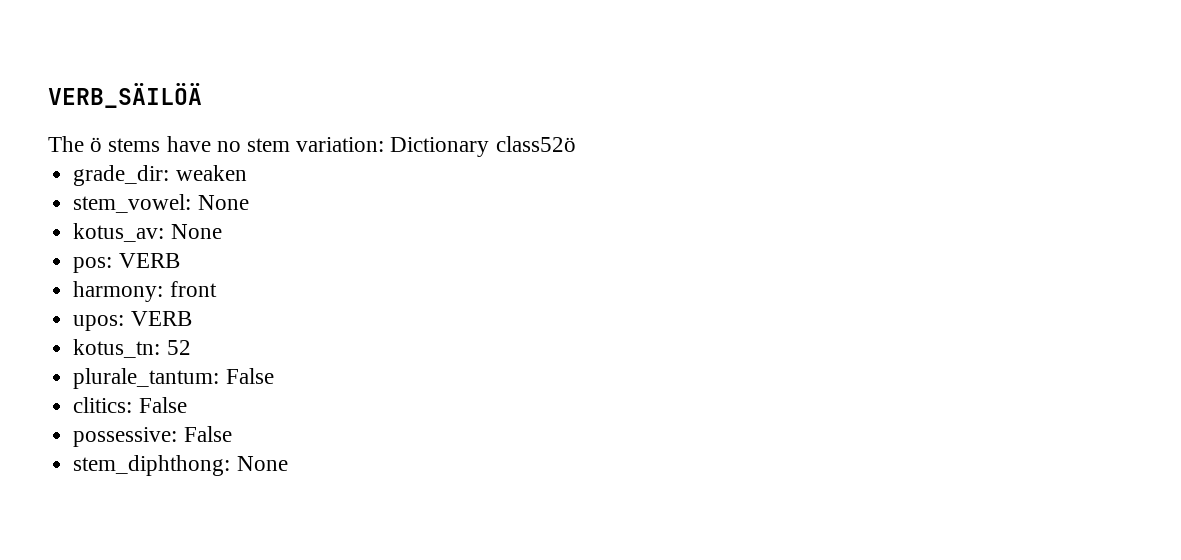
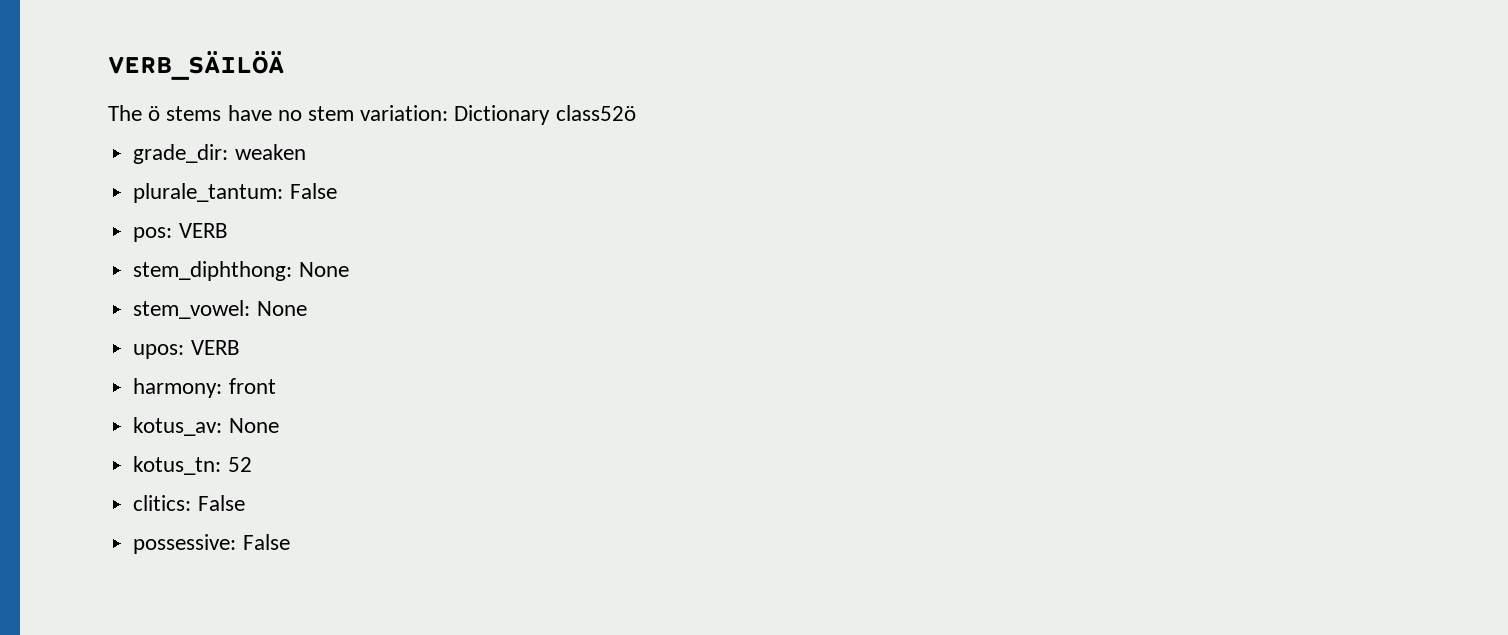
+ plurale_tantum: False
+ pos: VERB
+ stem_diphthong: None
- kotus_av: None
- pos: VERB
+ upos: VERB
- upos: VERB
+ kotus_av: None
- plurale_tantum: False
- stem_diphthong: None

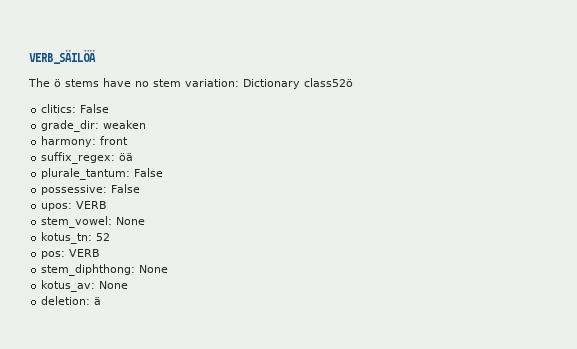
+ clitics: False
+ harmony: front
+ suffix_regex: öä
  plurale_tantum: False
+ possessive: False
+ upos: VERB
+ stem_vowel: None
+ kotus_tn: 52
  pos: VERB
  stem_diphthong: None
- stem_vowel: None
- upos: VERB
- harmony: front
  kotus_av: None
- kotus_tn: 52
- clitics: False
- possessive: False
+ deletion: ä

